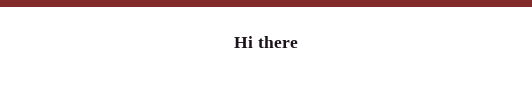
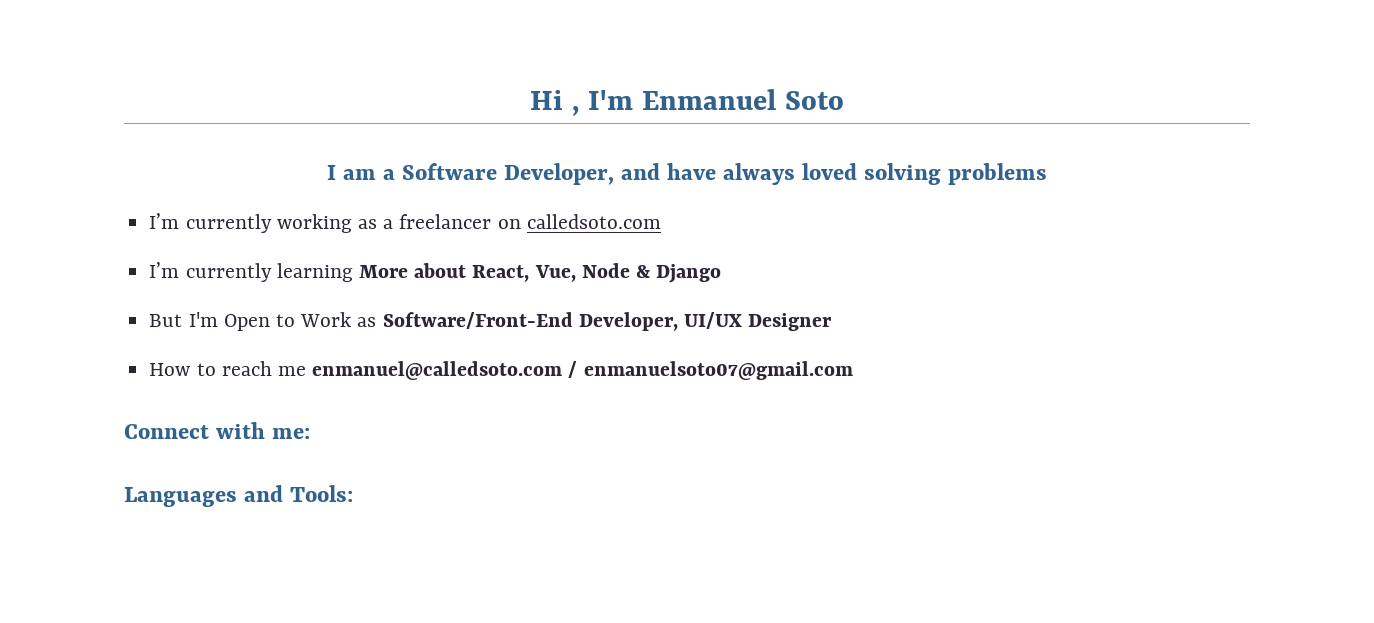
- Hi there
+ Hi , I'm Enmanuel Soto
+ I am a Software Developer, and have always loved solving problems
+ I’m currently working as a freelancer on calledsoto.com
+ I’m currently learning More about React, Vue, Node & Django
+ But I'm Open to Work as Software/Front-End Developer, UI/UX Designer
+ How to reach me enmanuel@calledsoto.com / enmanuelsoto07@gmail.com
+ Connect with me:
+ Languages and Tools:

